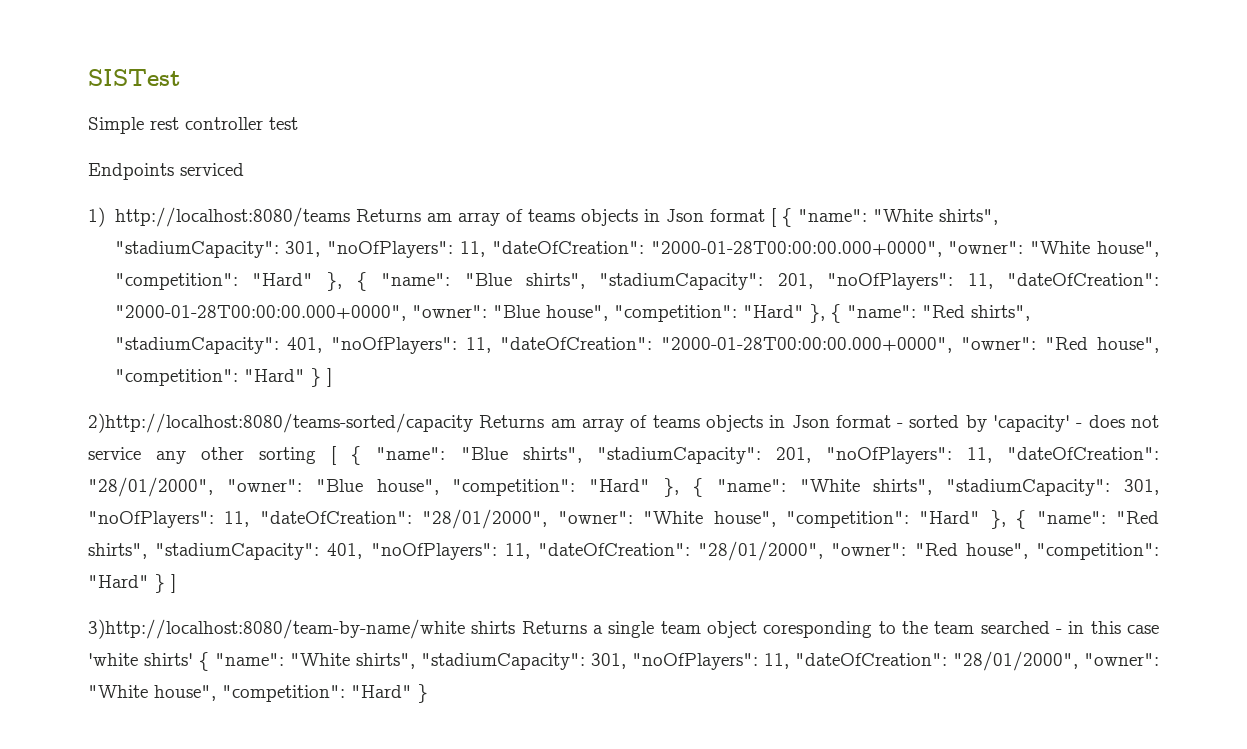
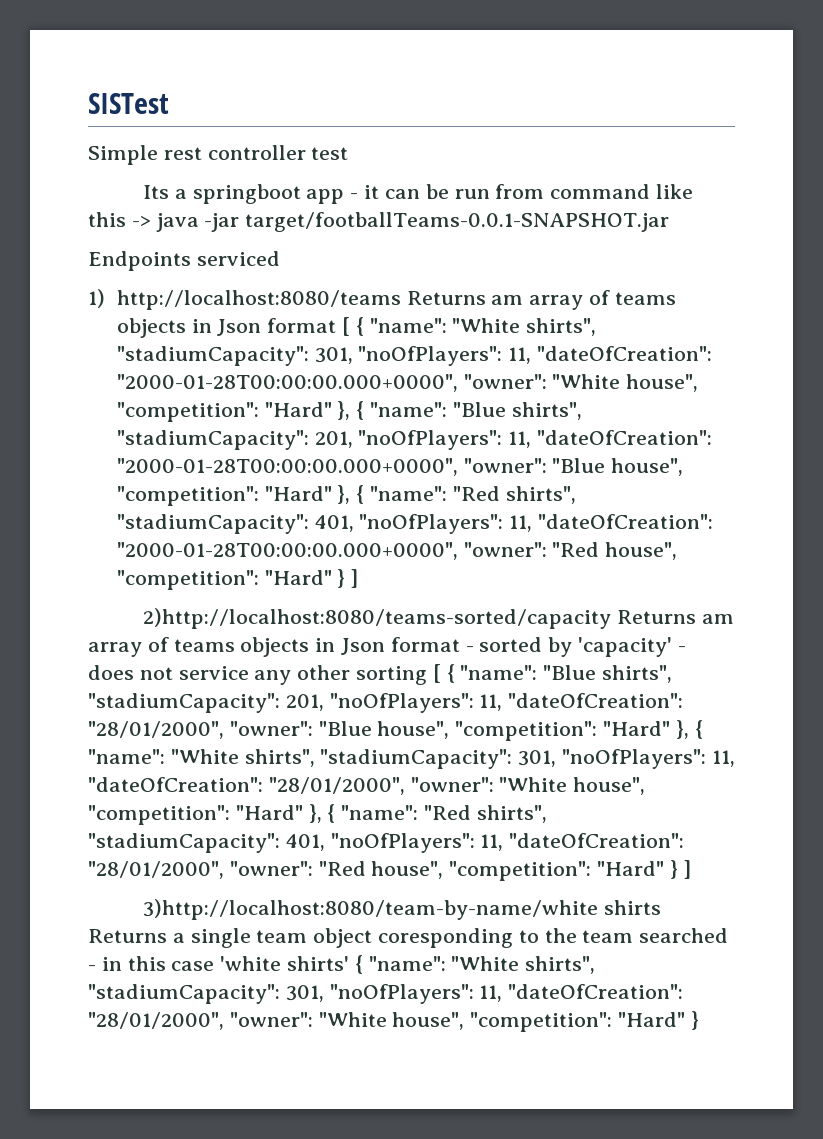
+ Its a springboot app - it can be run from command like this -> java -jar target/footballTeams-0.0.1-SNAPSHOT.jar

